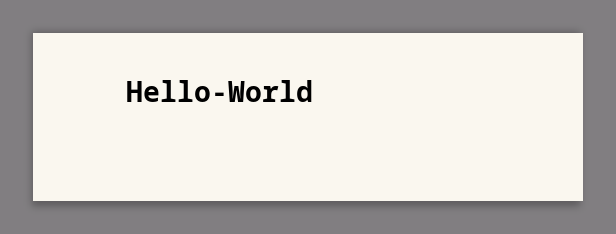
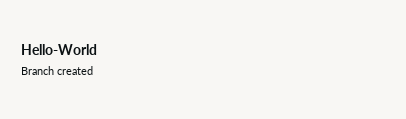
+ Branch created

